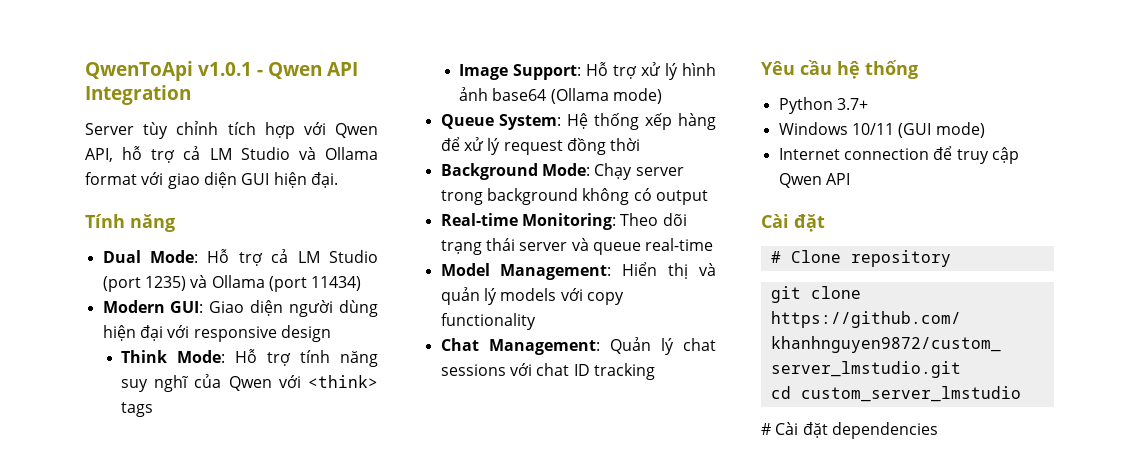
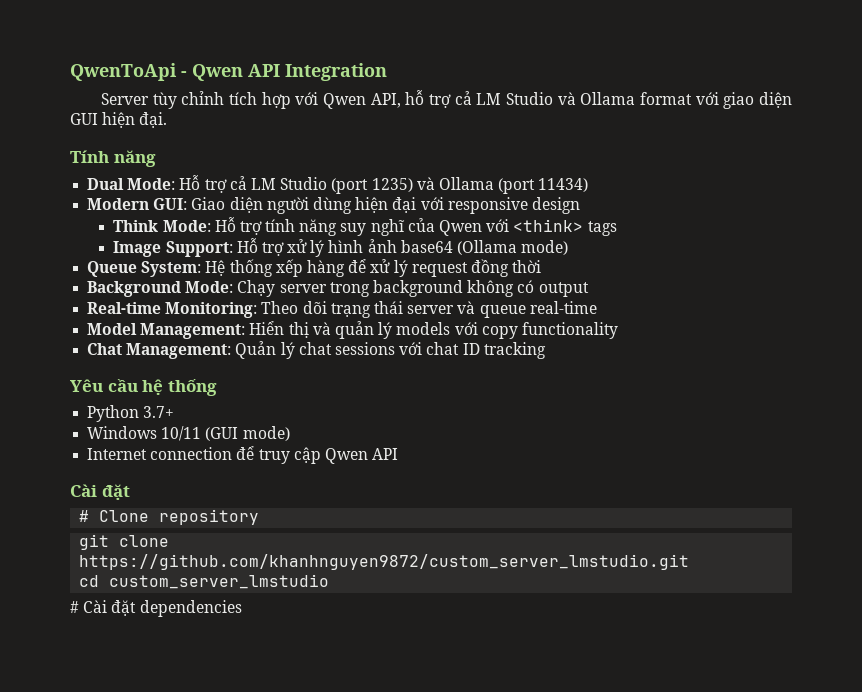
- QwenToApi v1.0.1 - Qwen API Integration
+ QwenToApi - Qwen API Integration

